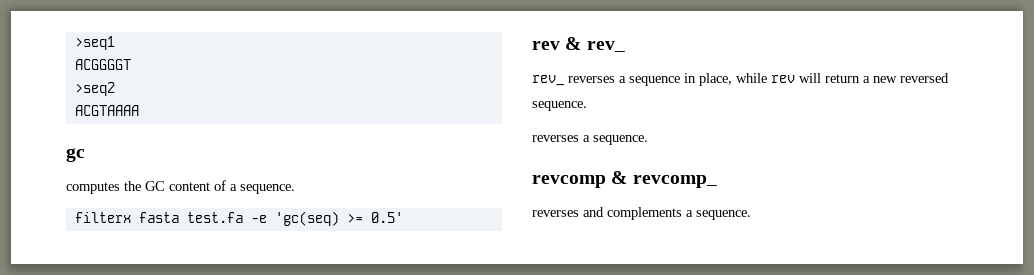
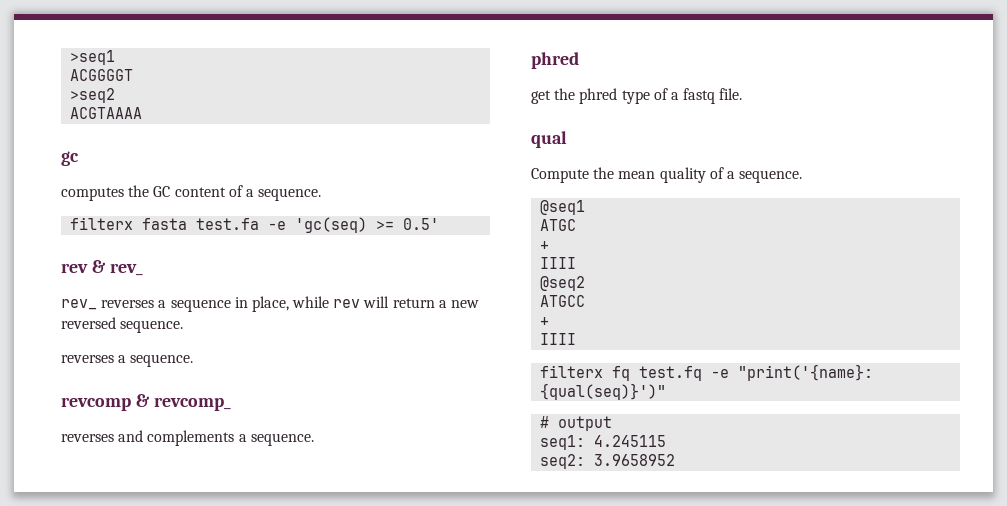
  reverses and complements a sequence.
+ phred
+ get the phred type of a fastq file.
+ qual
+ Compute the mean quality of a sequence.
+ @seq1
+ ATGC
+ +
+ IIII
+ @seq2
+ ATGCC
+ +
+ IIII
+ filterx fq test.fq -e "print('{name}: {qual(seq)}')"
+ # output
+ seq1: 4.245115
+ seq2: 3.9658952

